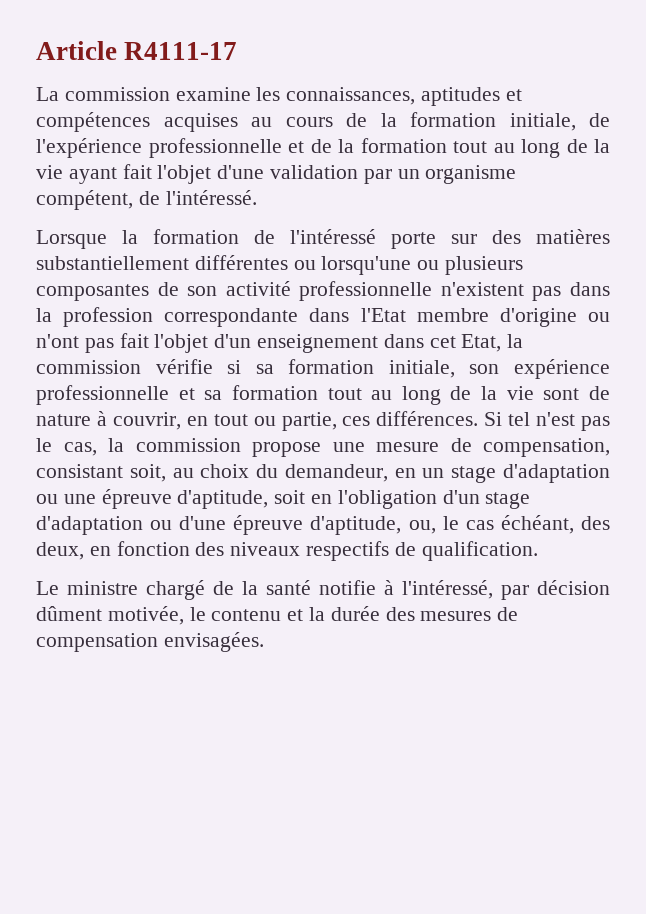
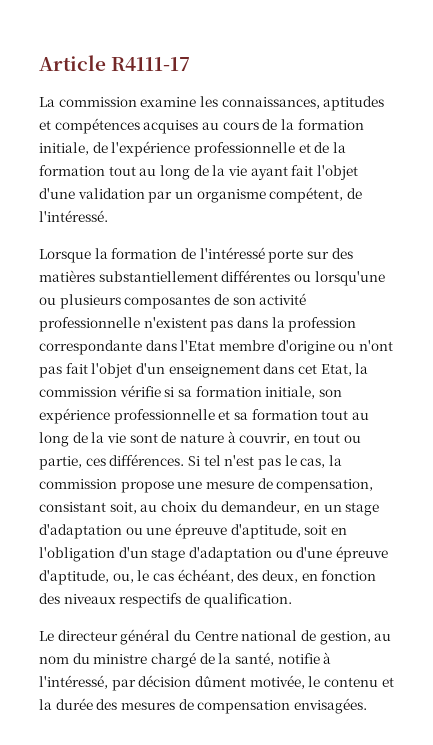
- Le ministre chargé de la santé notifie à l'intéressé, par décision dûment motivée, le contenu et la durée des mesures de compensation envisagées.
+ Le directeur général du Centre national de gestion, au nom du ministre chargé de la santé, notifie à l'intéressé, par décision dûment motivée, le contenu et la durée des mesures de compensation envisagées.

